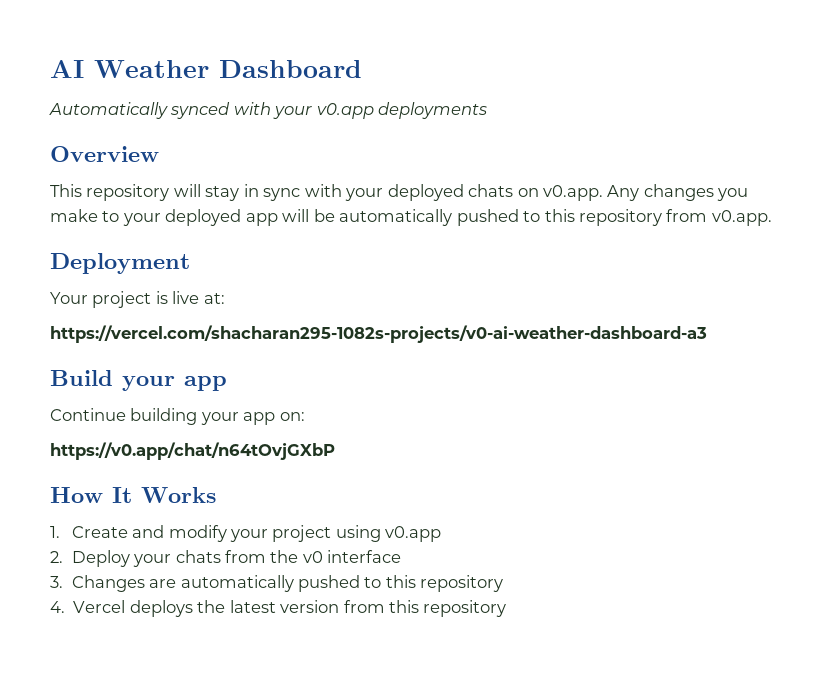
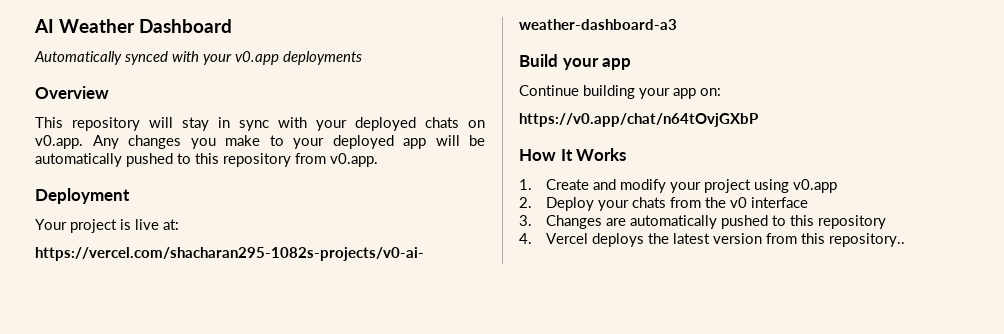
- 4. Vercel deploys the latest version from this repository
+ 4. Vercel deploys the latest version from this repository..

